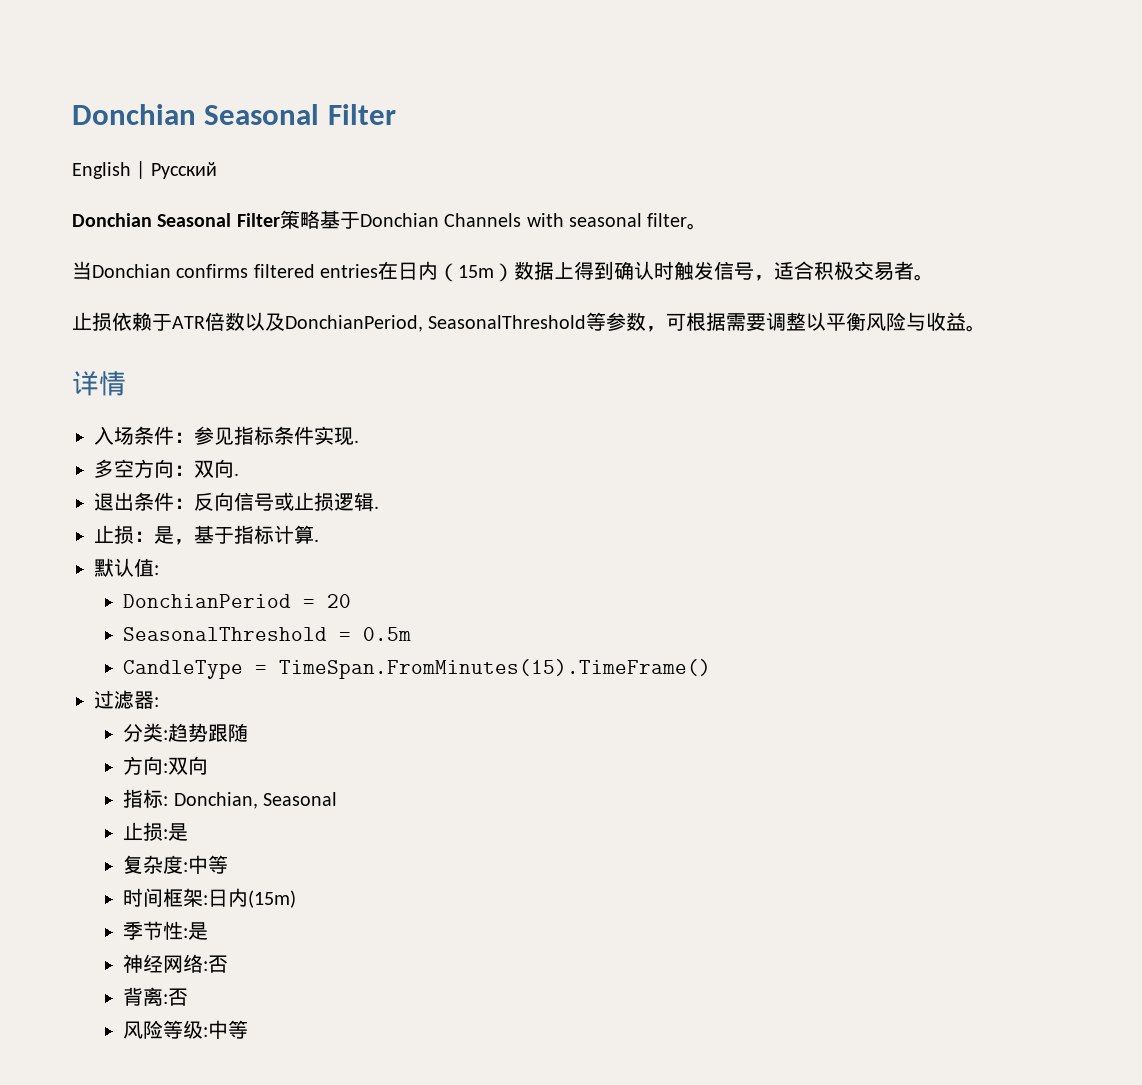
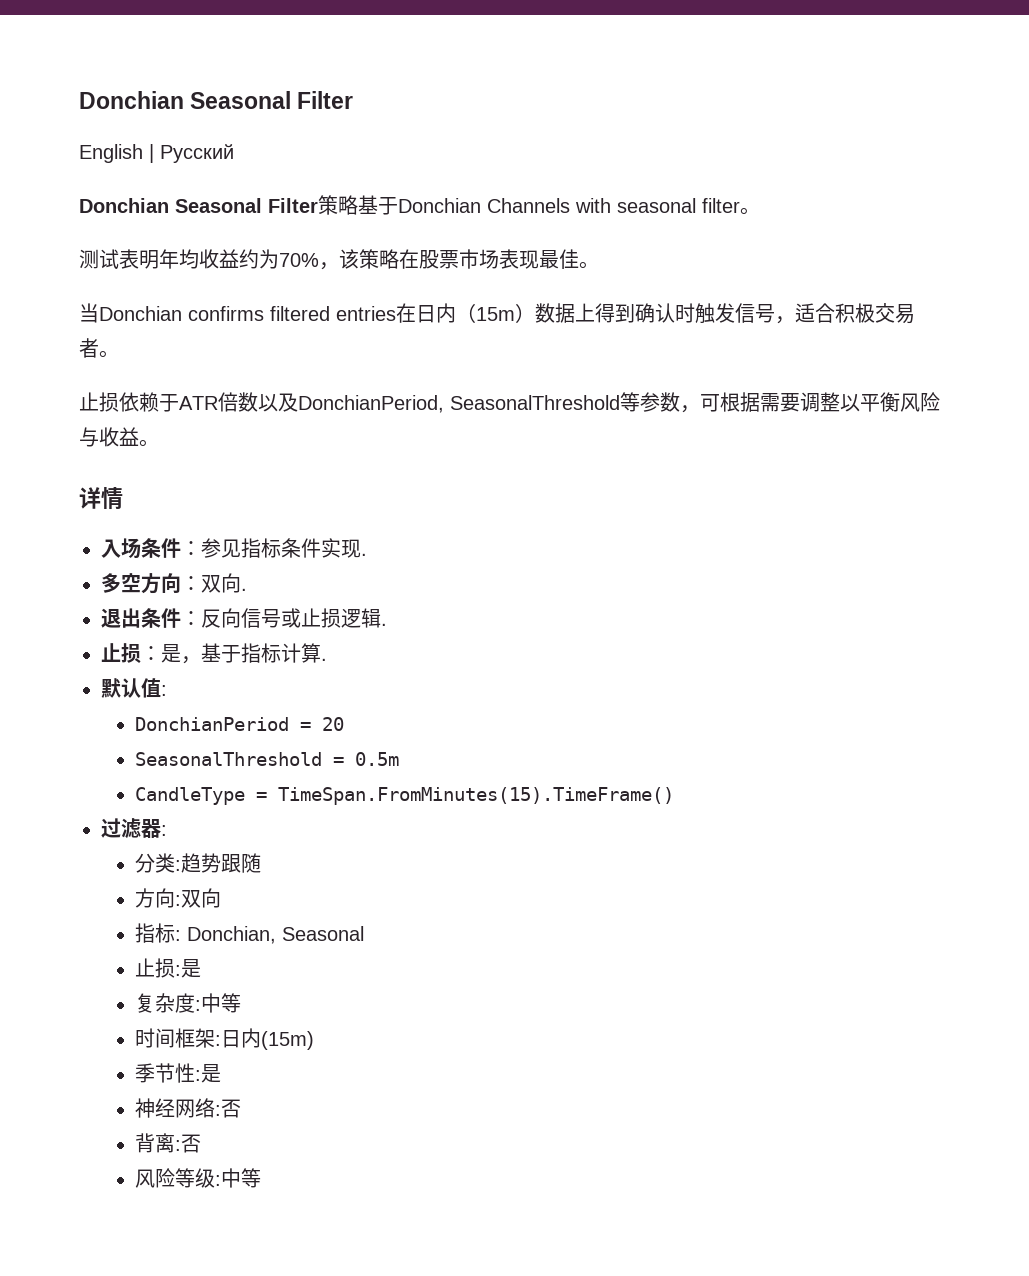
+ 测试表明年均收益约为70%，该策略在股票市场表现最佳。

